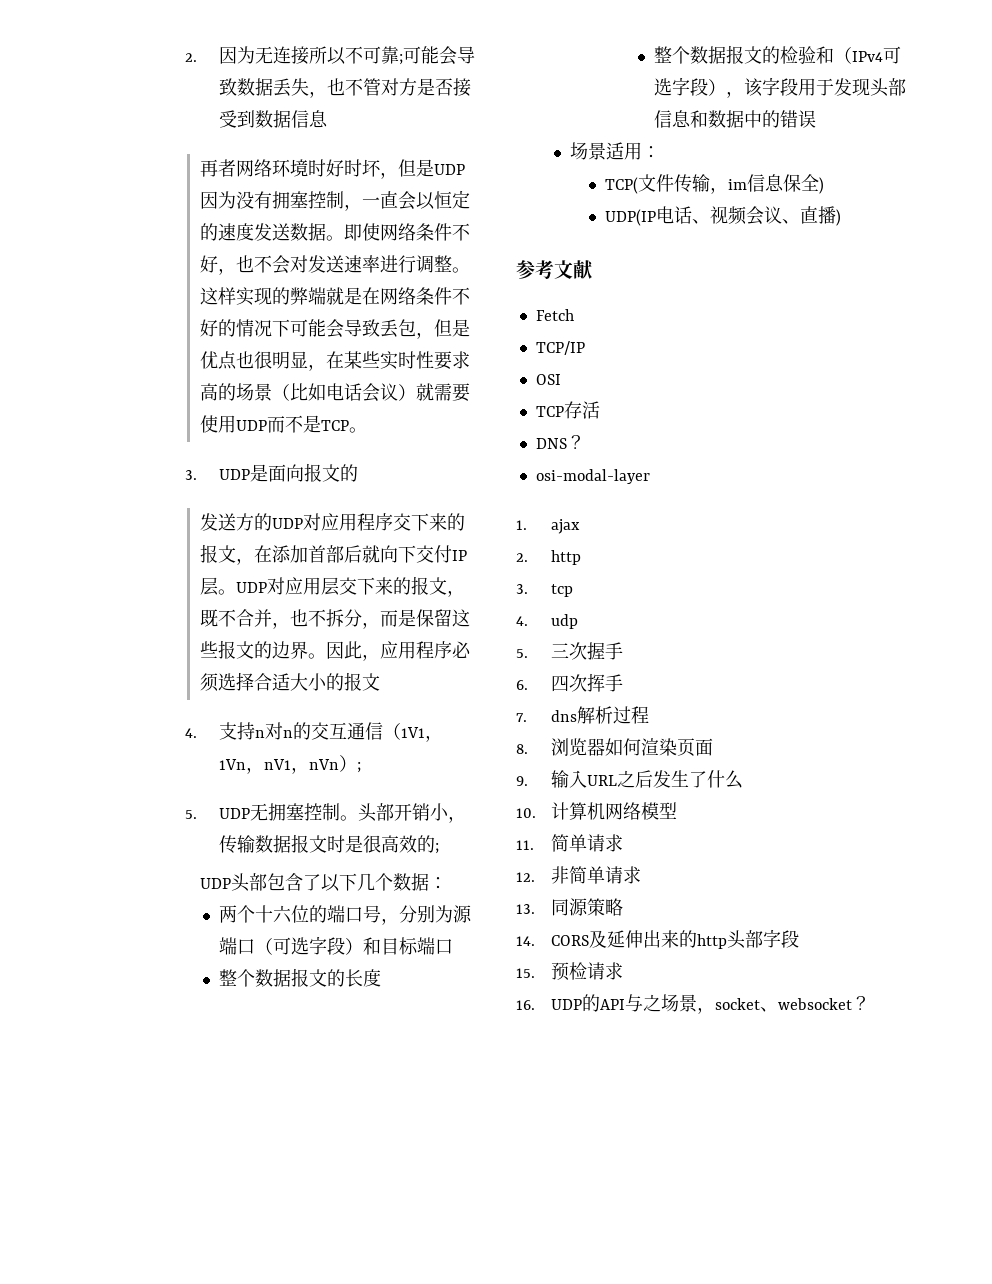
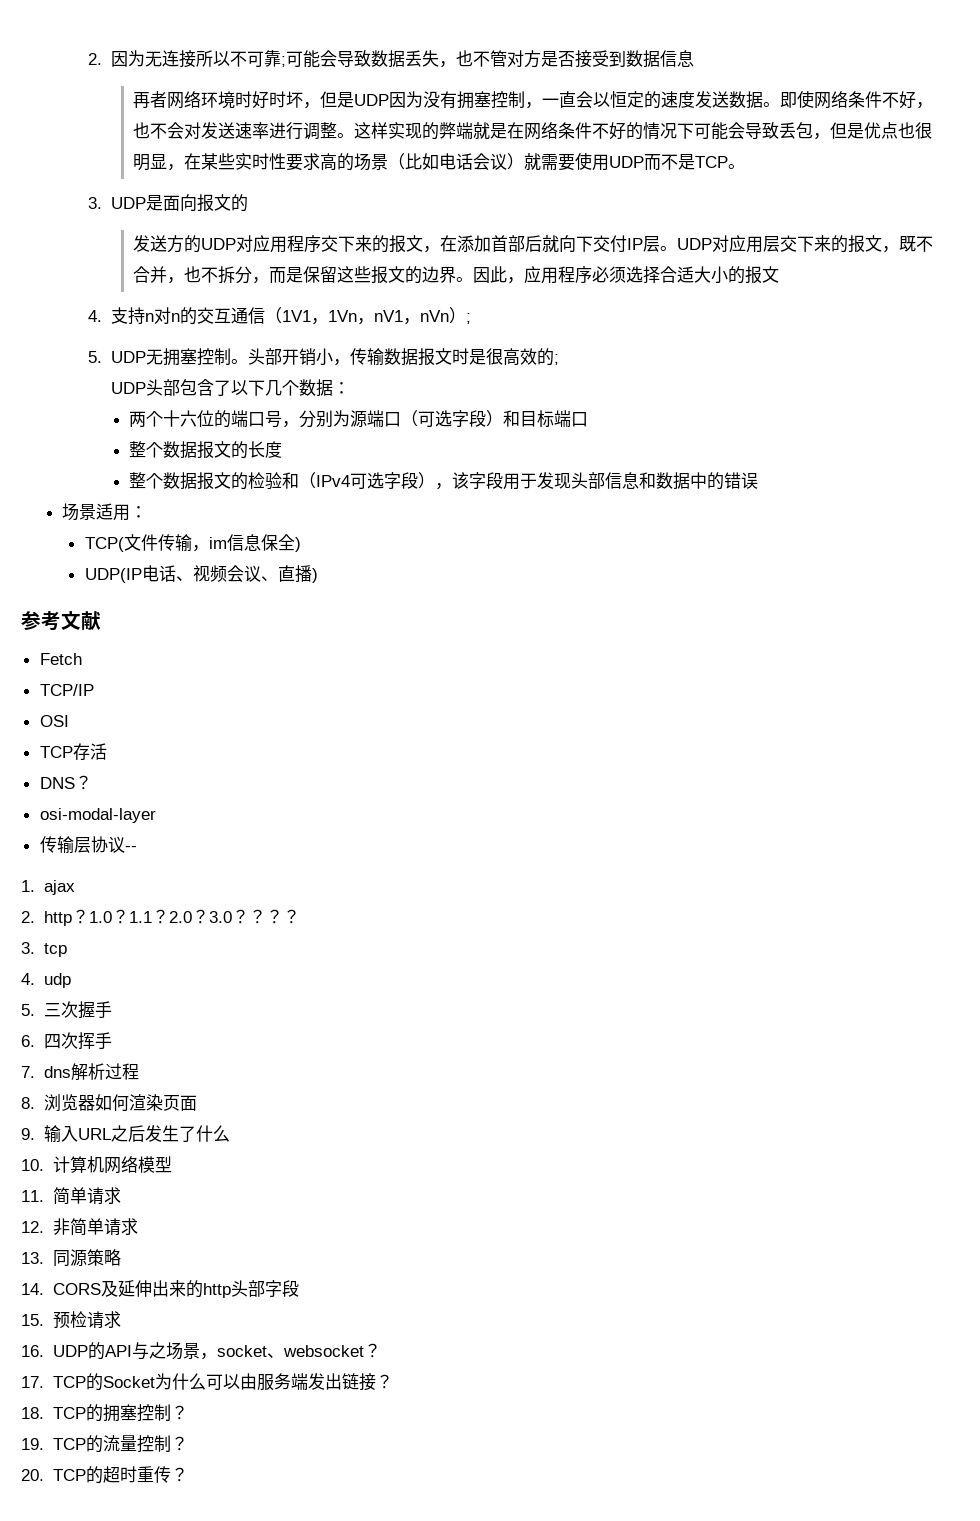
+ 传输层协议--
- 2. http
+ 2. http？1.0？1.1？2.0？3.0？？？？
+ 17. TCP的Socket为什么可以由服务端发出链接？
+ 18. TCP的拥塞控制？
+ 19. TCP的流量控制？
+ 20. TCP的超时重传？

